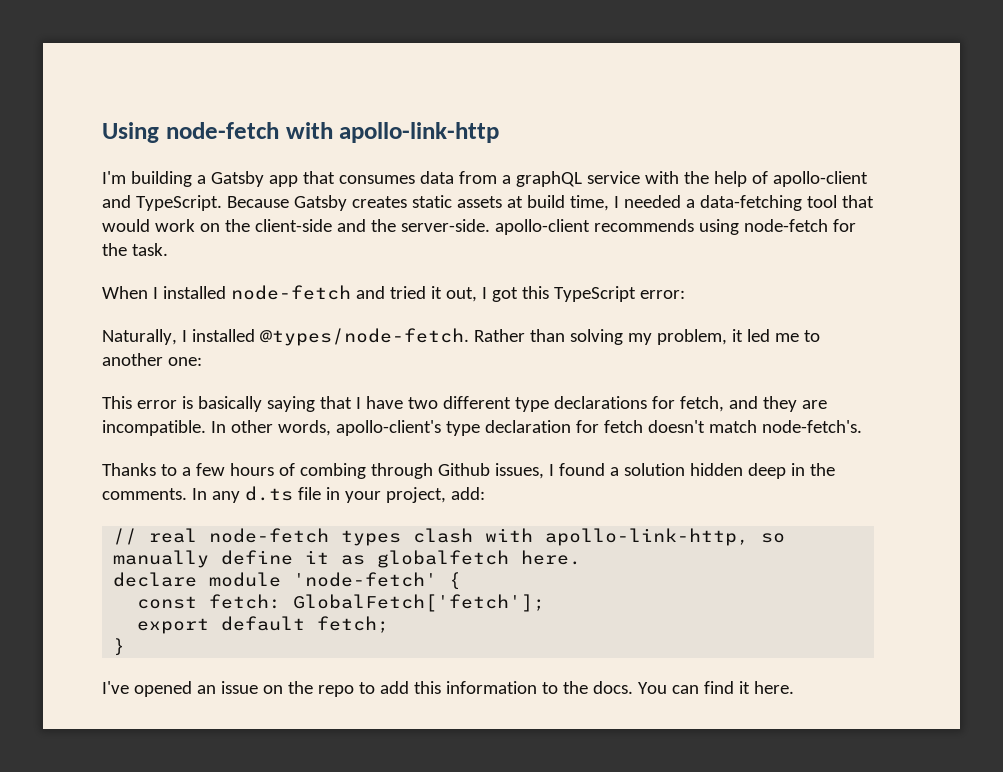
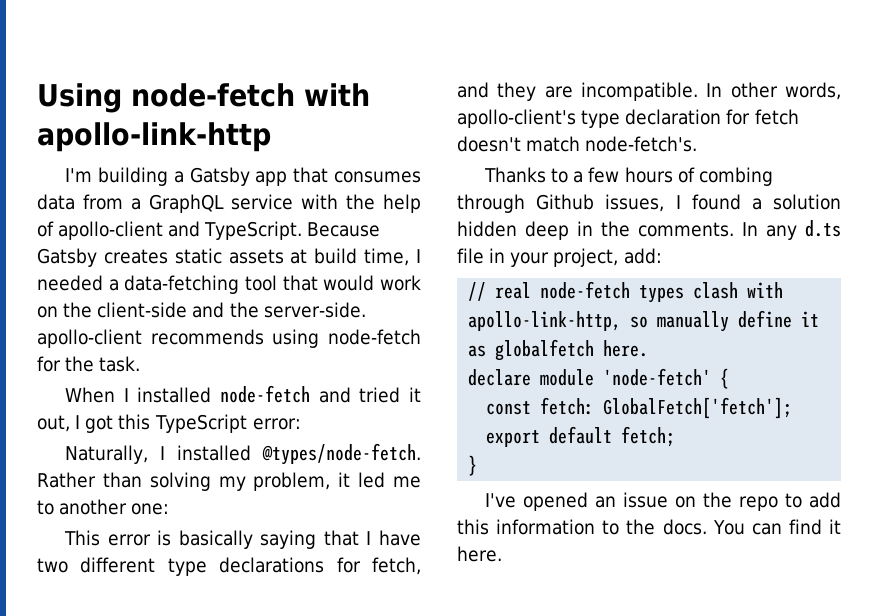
- I'm building a Gatsby app that consumes data from a graphQL service with the help of apollo-client and TypeScript.
+ I'm building a Gatsby app that consumes data from a GraphQL service with the help of apollo-client and TypeScript.

